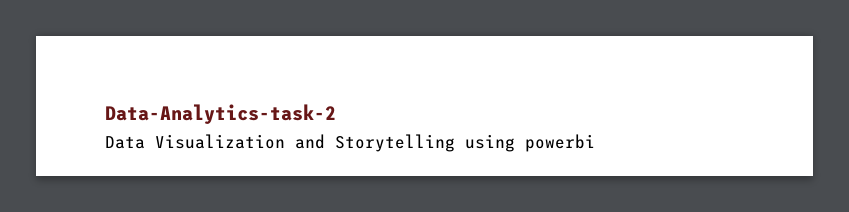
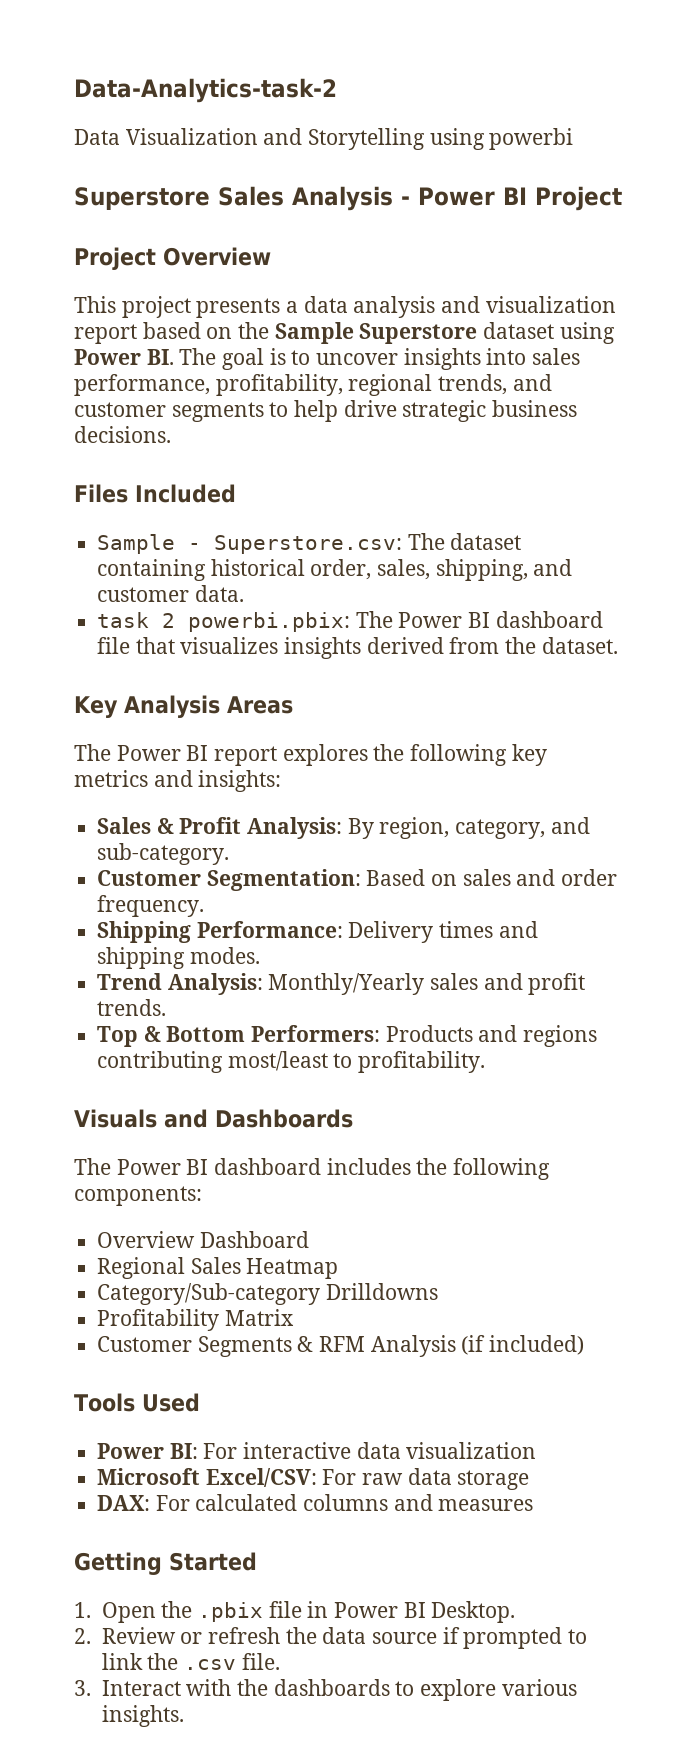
+ Superstore Sales Analysis - Power BI Project
+ Project Overview
+ This project presents a data analysis and visualization report based on the Sample Superstore dataset using Power BI. The goal is to uncover insights into sales performance, profitability, regional trends, and customer segments to help drive strategic business decisions.
+ Files Included
+ Sample - Superstore.csv: The dataset containing historical order, sales, shipping, and customer data.
+ task 2 powerbi.pbix: The Power BI dashboard file that visualizes insights derived from the dataset.
+ Key Analysis Areas
+ The Power BI report explores the following key metrics and insights:
+ Sales & Profit Analysis: By region, category, and sub-category.
+ Customer Segmentation: Based on sales and order frequency.
+ Shipping Performance: Delivery times and shipping modes.
+ Trend Analysis: Monthly/Yearly sales and profit trends.
+ Top & Bottom Performers: Products and regions contributing most/least to profitability.
+ Visuals and Dashboards
+ The Power BI dashboard includes the following components:
+ Overview Dashboard
+ Regional Sales Heatmap
+ Category/Sub-category Drilldowns
+ Profitability Matrix
+ Customer Segments & RFM Analysis (if included)
+ Tools Used
+ Power BI: For interactive data visualization
+ Microsoft Excel/CSV: For raw data storage
+ DAX: For calculated columns and measures
+ Getting Started
+ 1. Open the .pbix file in Power BI Desktop.
+ 2. Review or refresh the data source if prompted to link the .csv file.
+ 3. Interact with the dashboards to explore various insights.

